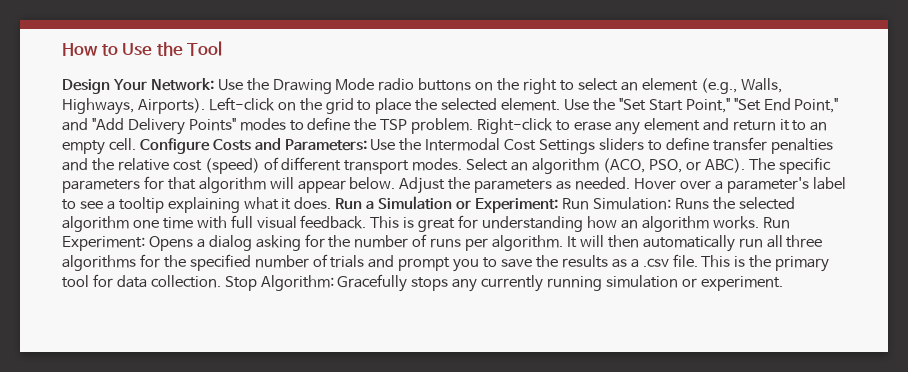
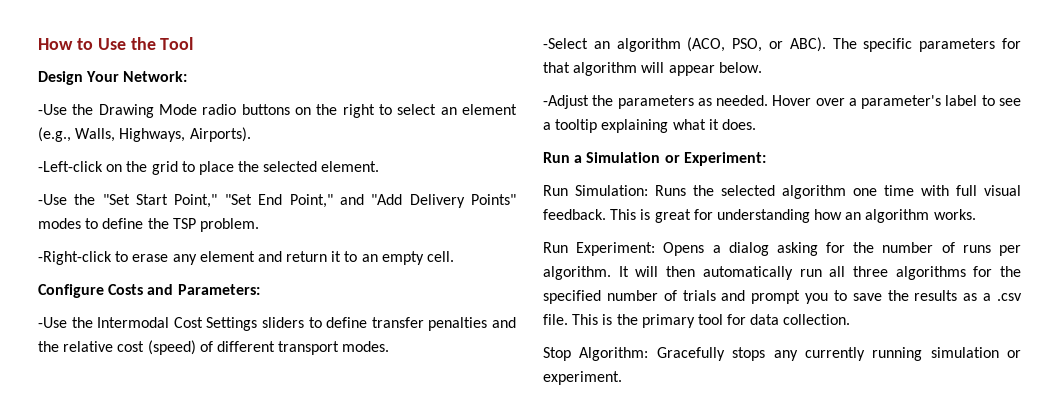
- Design Your Network: Use the Drawing Mode radio buttons on the right to select an element (e.g., Walls, Highways, Airports). Left-click on the grid to place the selected element. Use the "Set Start Point," "Set End Point," and "Add Delivery Points" modes to define the TSP problem. Right-click to erase any element and return it to an empty cell. Configure Costs and Parameters: Use the Intermodal Cost Settings sliders to define transfer penalties and the relative cost (speed) of different transport modes. Select an algorithm (ACO, PSO, or ABC).
+ Design Your Network:
+ -Use the Drawing Mode radio buttons on the right to select an element (e.g., Walls, Highways, Airports).
+ -Left-click on the grid to place the selected element.
+ -Use the "Set Start Point," "Set End Point," and "Add Delivery Points" modes to define the TSP problem.
+ -Right-click to erase any element and return it to an empty cell.
+ Configure Costs and Parameters:
+ -Use the Intermodal Cost Settings sliders to define transfer penalties and the relative cost (speed) of different transport modes.
+ -Select an algorithm (ACO, PSO, or ABC).
- The specific parameters for that algorithm will appear below. Adjust the parameters as needed.
+ The specific parameters for that algorithm will appear below.
+ -Adjust the parameters as needed.
- Hover over a parameter's label to see a tooltip explaining what it does. Run a Simulation or Experiment: Run Simulation: Runs the selected algorithm one time with full visual feedback.
+ Hover over a parameter's label to see a tooltip explaining what it does.
+ Run a Simulation or Experiment:
+ Run Simulation: Runs the selected algorithm one time with full visual feedback.
- This is great for understanding how an algorithm works. Run Experiment: Opens a dialog asking for the number of runs per algorithm.
+ This is great for understanding how an algorithm works.
+ Run Experiment: Opens a dialog asking for the number of runs per algorithm.
- This is the primary tool for data collection. Stop Algorithm: Gracefully stops any currently running simulation or experiment.
+ This is the primary tool for data collection.
+ Stop Algorithm: Gracefully stops any currently running simulation or experiment.

